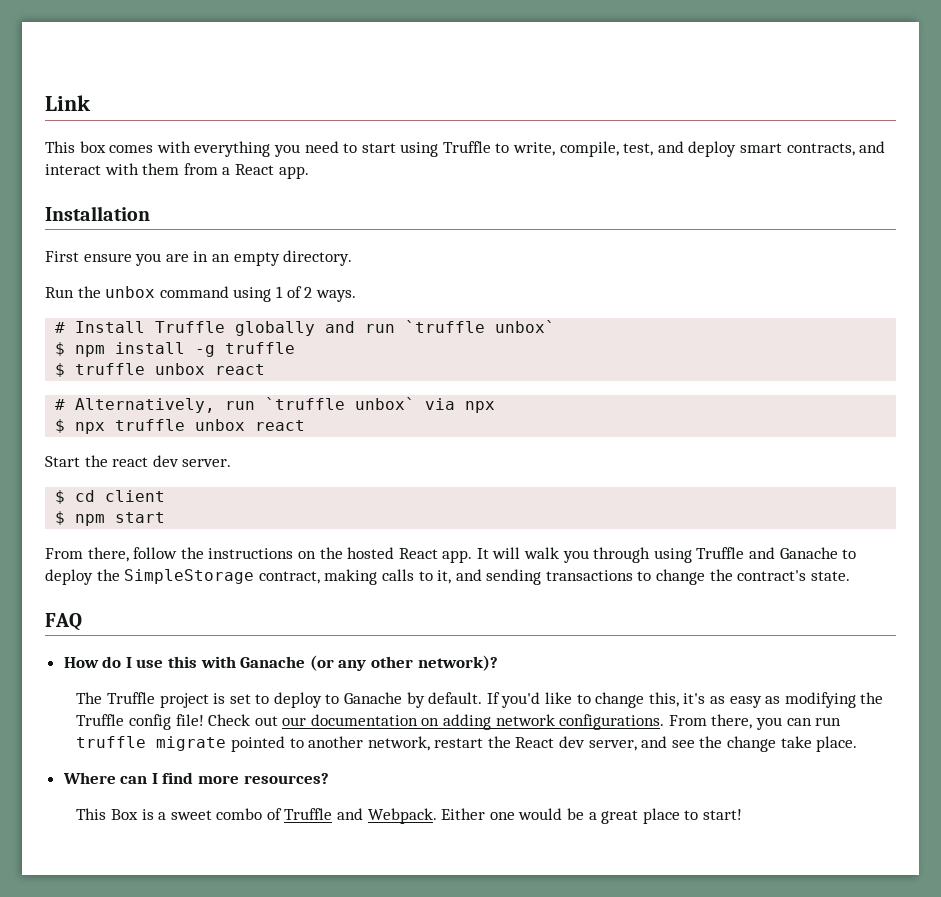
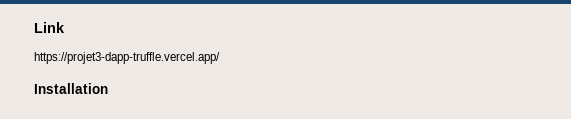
- This box comes with everything you need to start using Truffle to write, compile, test, and deploy smart contracts, and interact with them from a React app.
+ https://projet3-dapp-truffle.vercel.app/
  Installation
- First ensure you are in an empty directory.
- Run the unbox command using 1 of 2 ways.
- # Install Truffle globally and run `truffle unbox`
- $ npm install -g truffle
- $ truffle unbox react
- # Alternatively, run `truffle unbox` via npx
- $ npx truffle unbox react
- Start the react dev server.
- $ cd client
- $ npm start
- From there, follow the instructions on the hosted React app. It will walk you through using Truffle and Ganache to deploy the SimpleStorage contract, making calls to it, and sending transactions to change the contract's state.
- FAQ
- How do I use this with Ganache (or any other network)?
- The Truffle project is set to deploy to Ganache by default. If you'd like to change this, it's as easy as modifying the Truffle config file! Check out our documentation on adding network configurations. From there, you can run truffle migrate pointed to another network, restart the React dev server, and see the change take place.
- Where can I find more resources?
- This Box is a sweet combo of Truffle and Webpack. Either one would be a great place to start!

